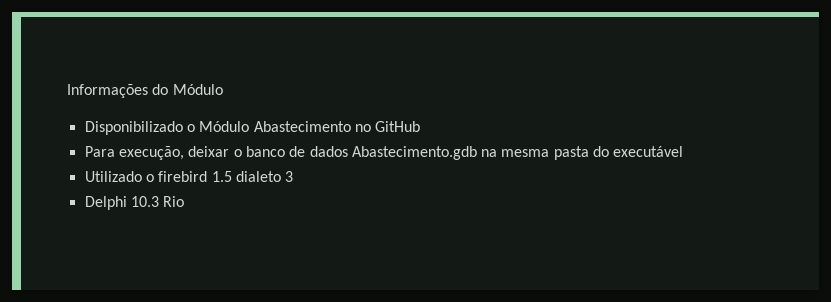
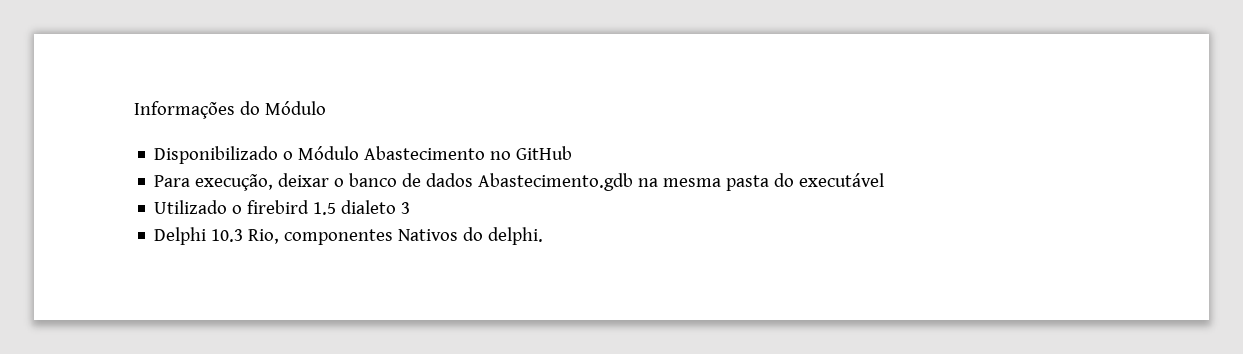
- Delphi 10.3 Rio
+ Delphi 10.3 Rio, componentes Nativos do delphi.

